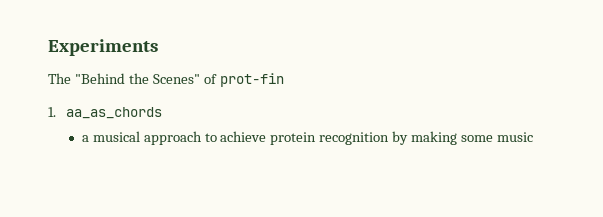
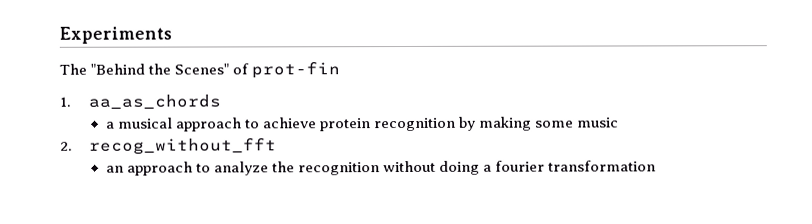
+ 2. recog_without_fft
+ an approach to analyze the recognition without doing a fourier transformation

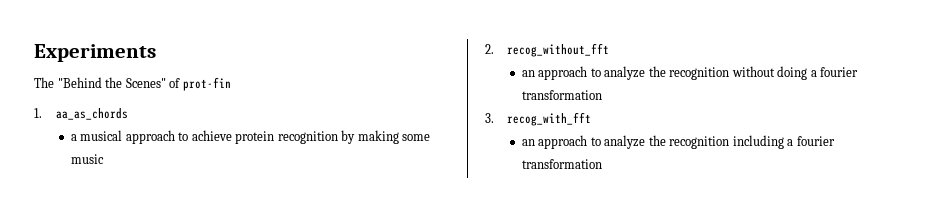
+ 3. recog_with_fft
+ an approach to analyze the recognition including a fourier transformation

